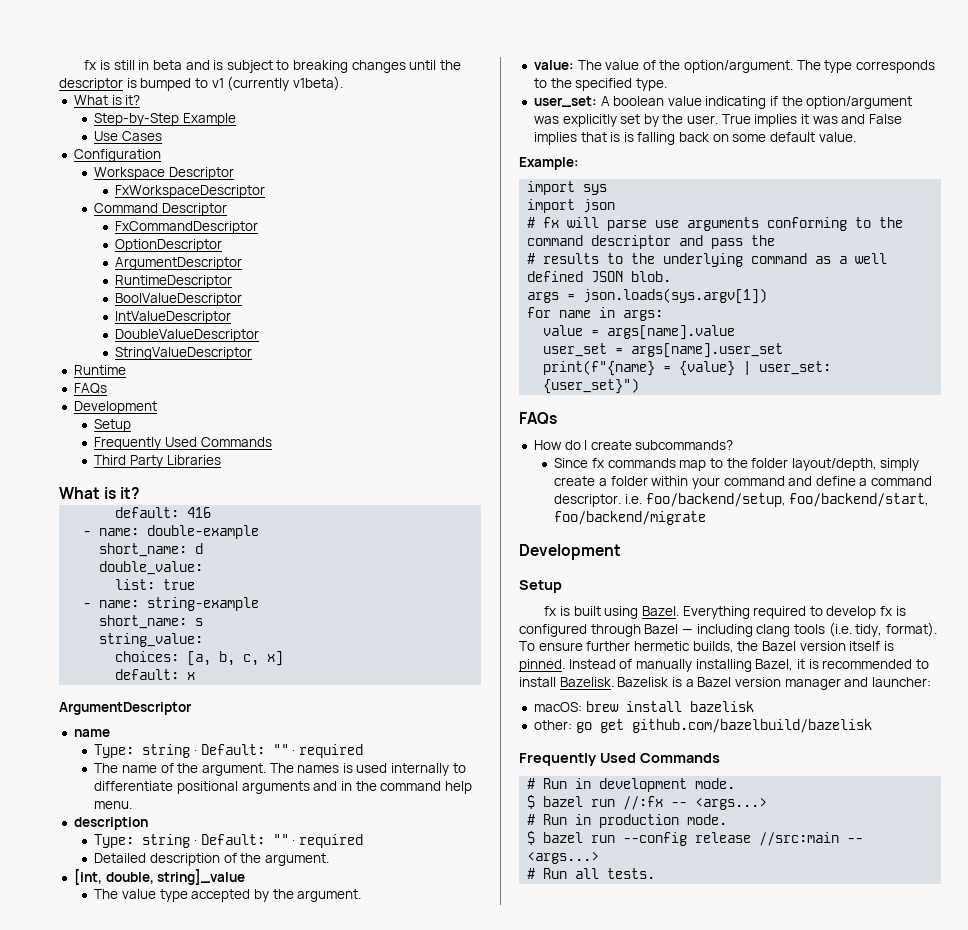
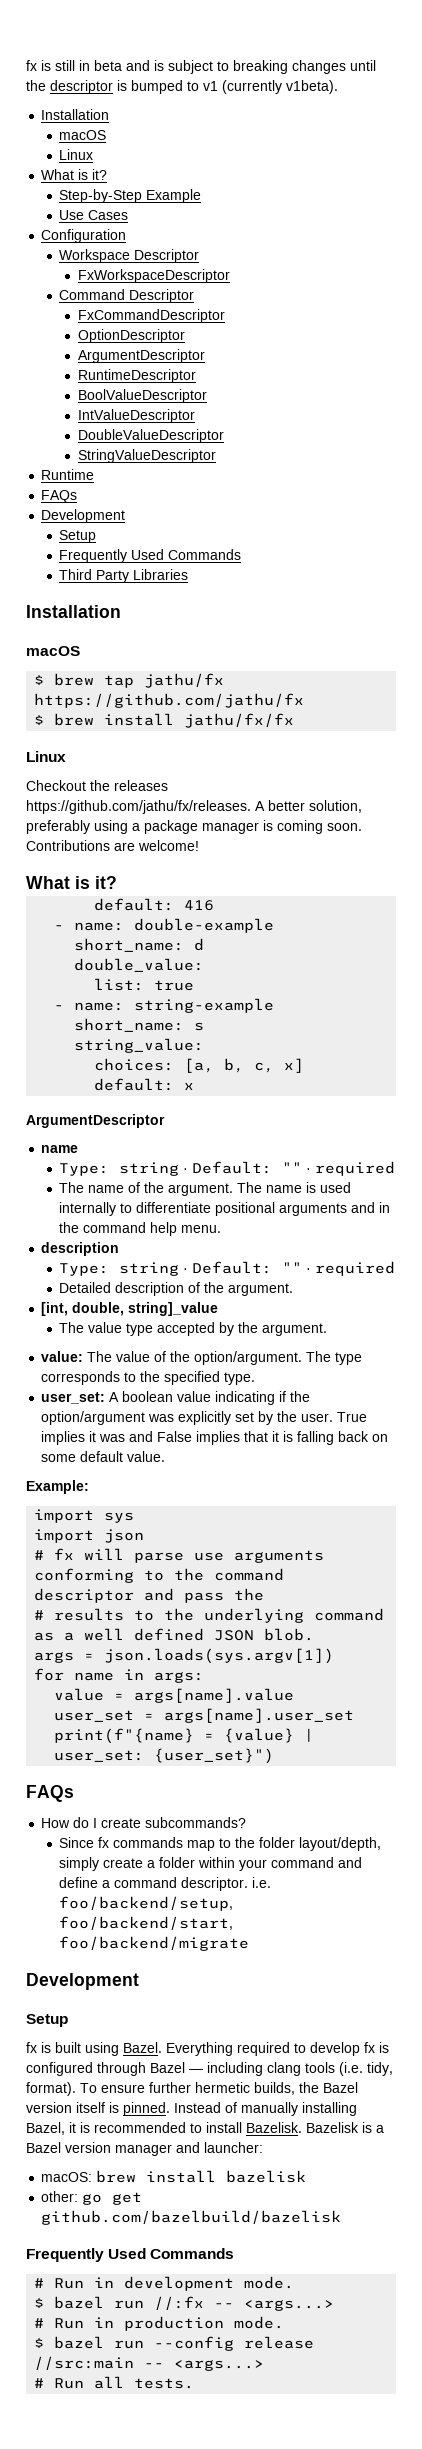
  fx is still in beta and is subject to breaking changes until the descriptor is bumped to v1 (currently v1beta).
+ Installation
+ macOS
+ Linux
  Third Party Libraries
+ Installation
+ macOS
+ $ brew tap jathu/fx https://github.com/jathu/fx
+ $ brew install jathu/fx/fx
+ Linux
+ Checkout the releases https://github.com/jathu/fx/releases. A better solution, preferably using a package manager is coming soon. Contributions are welcome!
- The names is used internally to differentiate positional arguments and in the command help menu.
+ The name is used internally to differentiate positional arguments and in the command help menu.
- True implies it was and False implies that is is falling back on some default value.
+ True implies it was and False implies that it is falling back on some default value.

